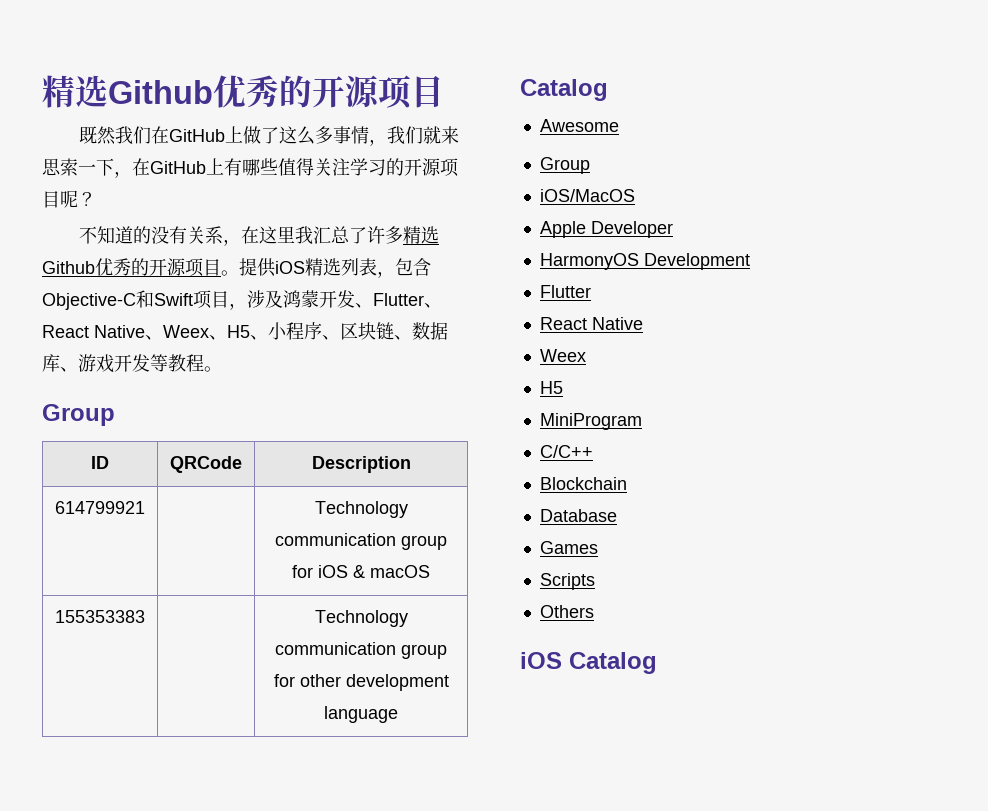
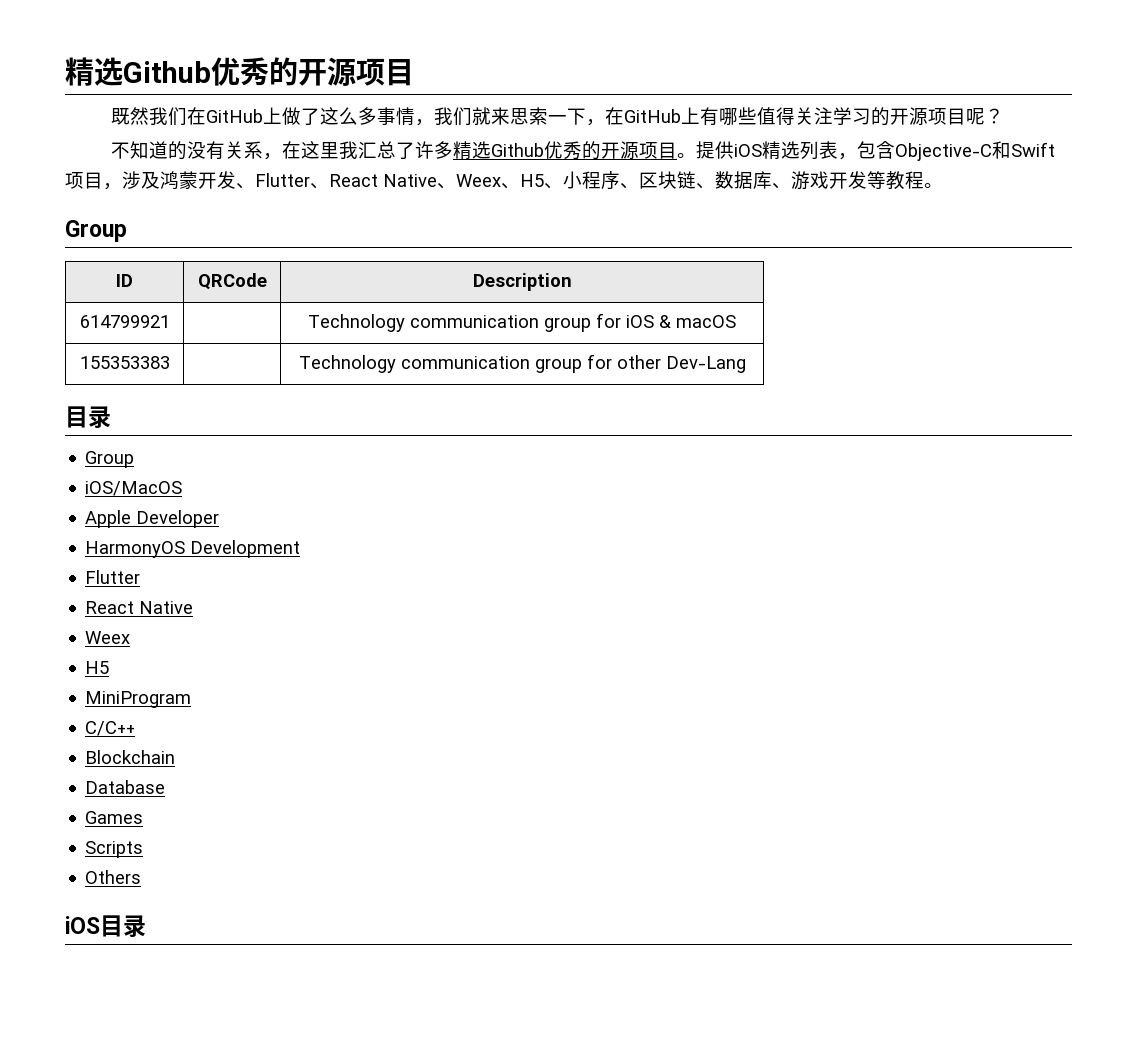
- 155353383 | | Technology communication group for other development language
- Catalog
- Awesome
+ 155353383 | | Technology communication group for other Dev-Lang
+ 目录
- iOS Catalog
+ iOS目录

